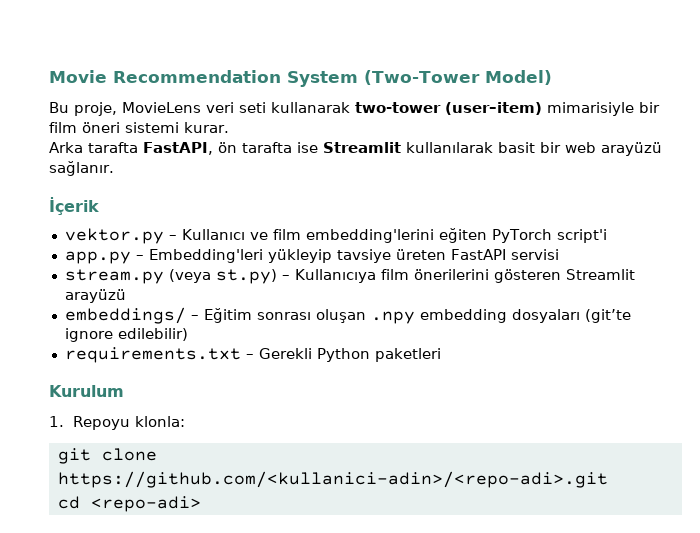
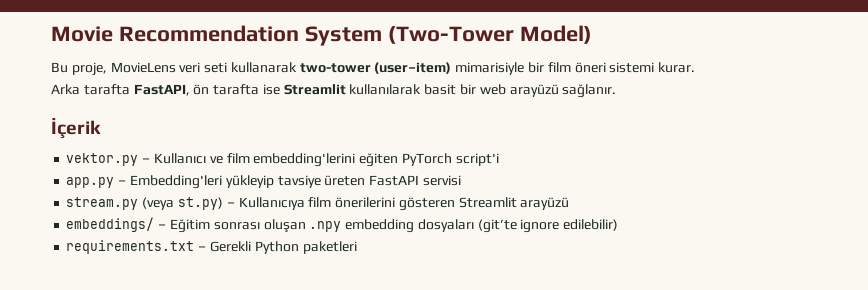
- Kurulum
- 1. Repoyu klonla:
- git clone https://github.com/<kullanici-adin>/<repo-adi>.git
- cd <repo-adi>

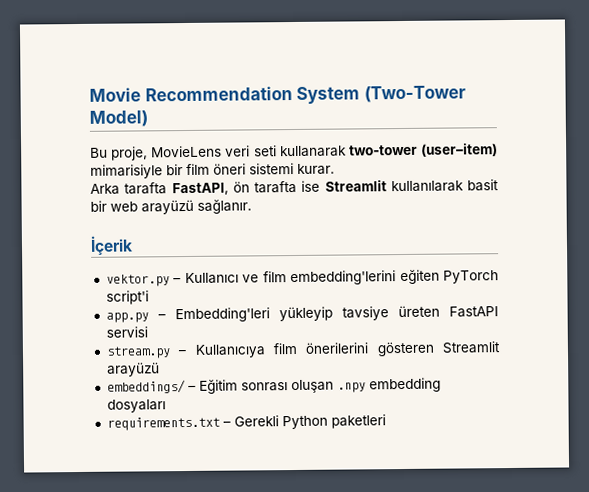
- stream.py (veya st.py) – Kullanıcıya film önerilerini gösteren Streamlit arayüzü
+ stream.py – Kullanıcıya film önerilerini gösteren Streamlit arayüzü
- embeddings/ – Eğitim sonrası oluşan .npy embedding dosyaları (git’te ignore edilebilir)
+ embeddings/ – Eğitim sonrası oluşan .npy embedding dosyaları

